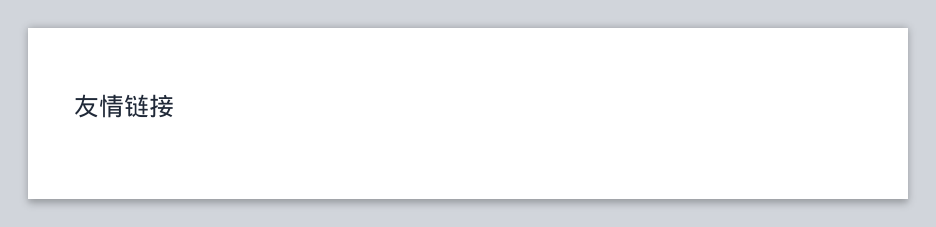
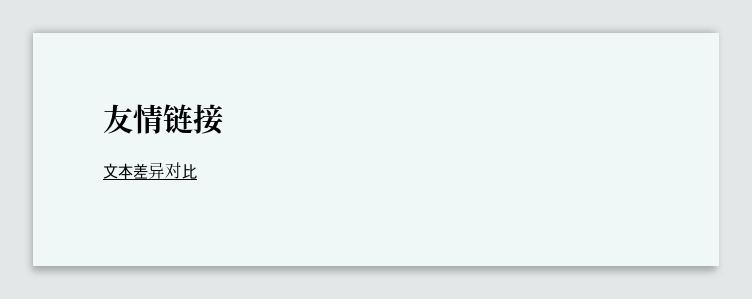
+ 文本差异对比

